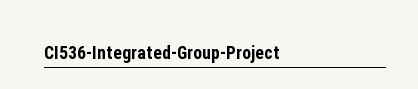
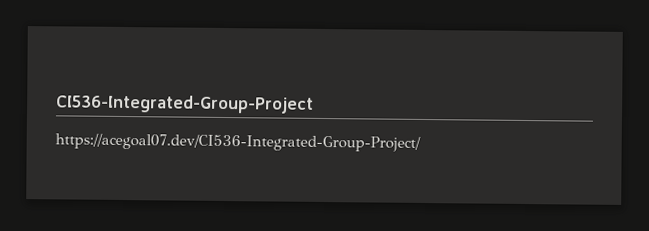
+ https://acegoal07.dev/CI536-Integrated-Group-Project/

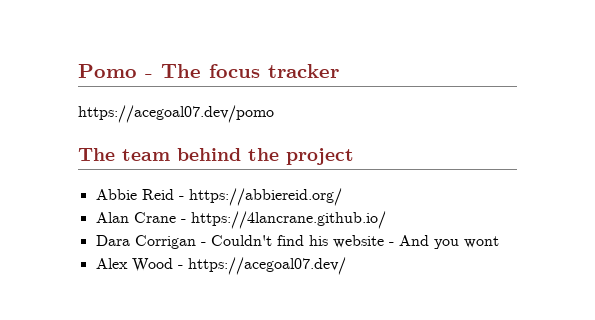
- CI536-Integrated-Group-Project
- https://acegoal07.dev/CI536-Integrated-Group-Project/
+ Pomo - The focus tracker
+ https://acegoal07.dev/pomo
+ The team behind the project
+ Abbie Reid - https://abbiereid.org/
+ Alan Crane - https://4lancrane.github.io/
+ Dara Corrigan - Couldn't find his website - And you wont
+ Alex Wood - https://acegoal07.dev/

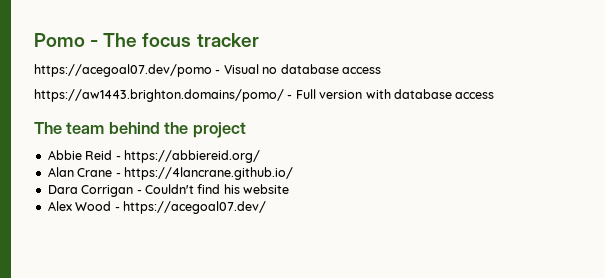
- https://acegoal07.dev/pomo
+ https://acegoal07.dev/pomo - Visual no database access
+ https://aw1443.brighton.domains/pomo/ - Full version with database access
- Dara Corrigan - Couldn't find his website - And you wont
+ Dara Corrigan - Couldn't find his website

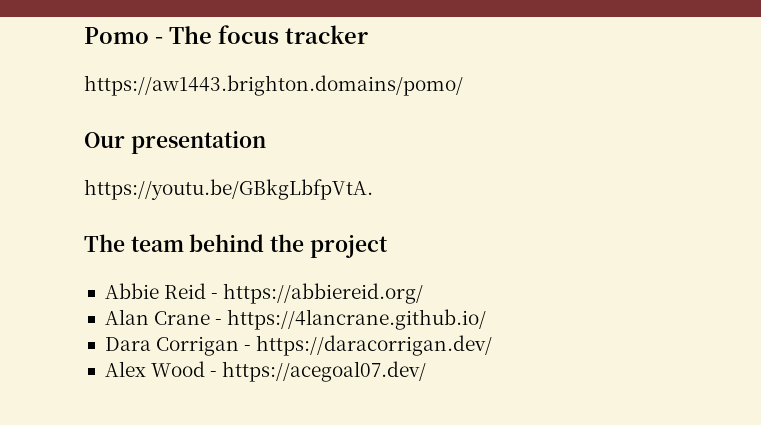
- https://acegoal07.dev/pomo - Visual no database access
- https://aw1443.brighton.domains/pomo/ - Full version with database access
+ https://aw1443.brighton.domains/pomo/
+ Our presentation
+ https://youtu.be/GBkgLbfpVtA.
- Dara Corrigan - Couldn't find his website
+ Dara Corrigan - https://daracorrigan.dev/

